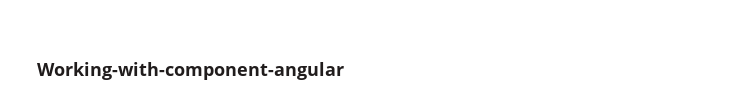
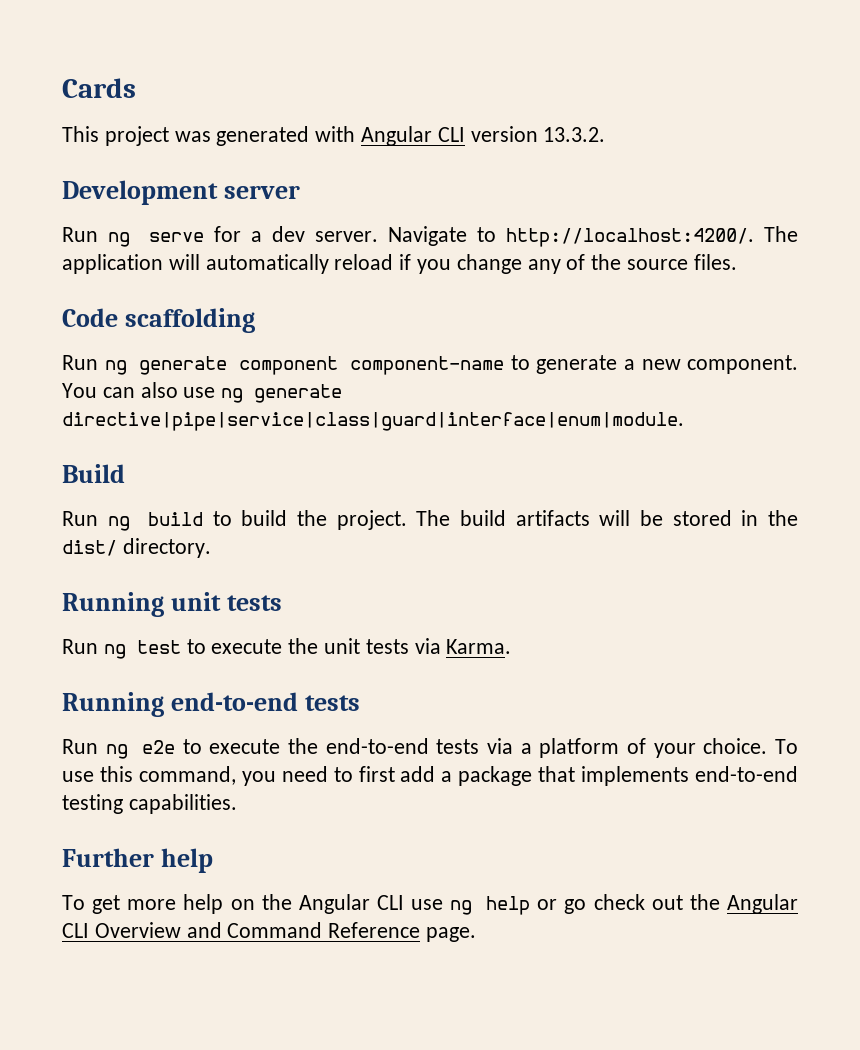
- Working-with-component-angular
+ Cards
+ This project was generated with Angular CLI version 13.3.2.
+ Development server
+ Run ng serve for a dev server. Navigate to http://localhost:4200/. The application will automatically reload if you change any of the source files.
+ Code scaffolding
+ Run ng generate component component-name to generate a new component. You can also use ng generate directive|pipe|service|class|guard|interface|enum|module.
+ Build
+ Run ng build to build the project. The build artifacts will be stored in the dist/ directory.
+ Running unit tests
+ Run ng test to execute the unit tests via Karma.
+ Running end-to-end tests
+ Run ng e2e to execute the end-to-end tests via a platform of your choice. To use this command, you need to first add a package that implements end-to-end testing capabilities.
+ Further help
+ To get more help on the Angular CLI use ng help or go check out the Angular CLI Overview and Command Reference page.

